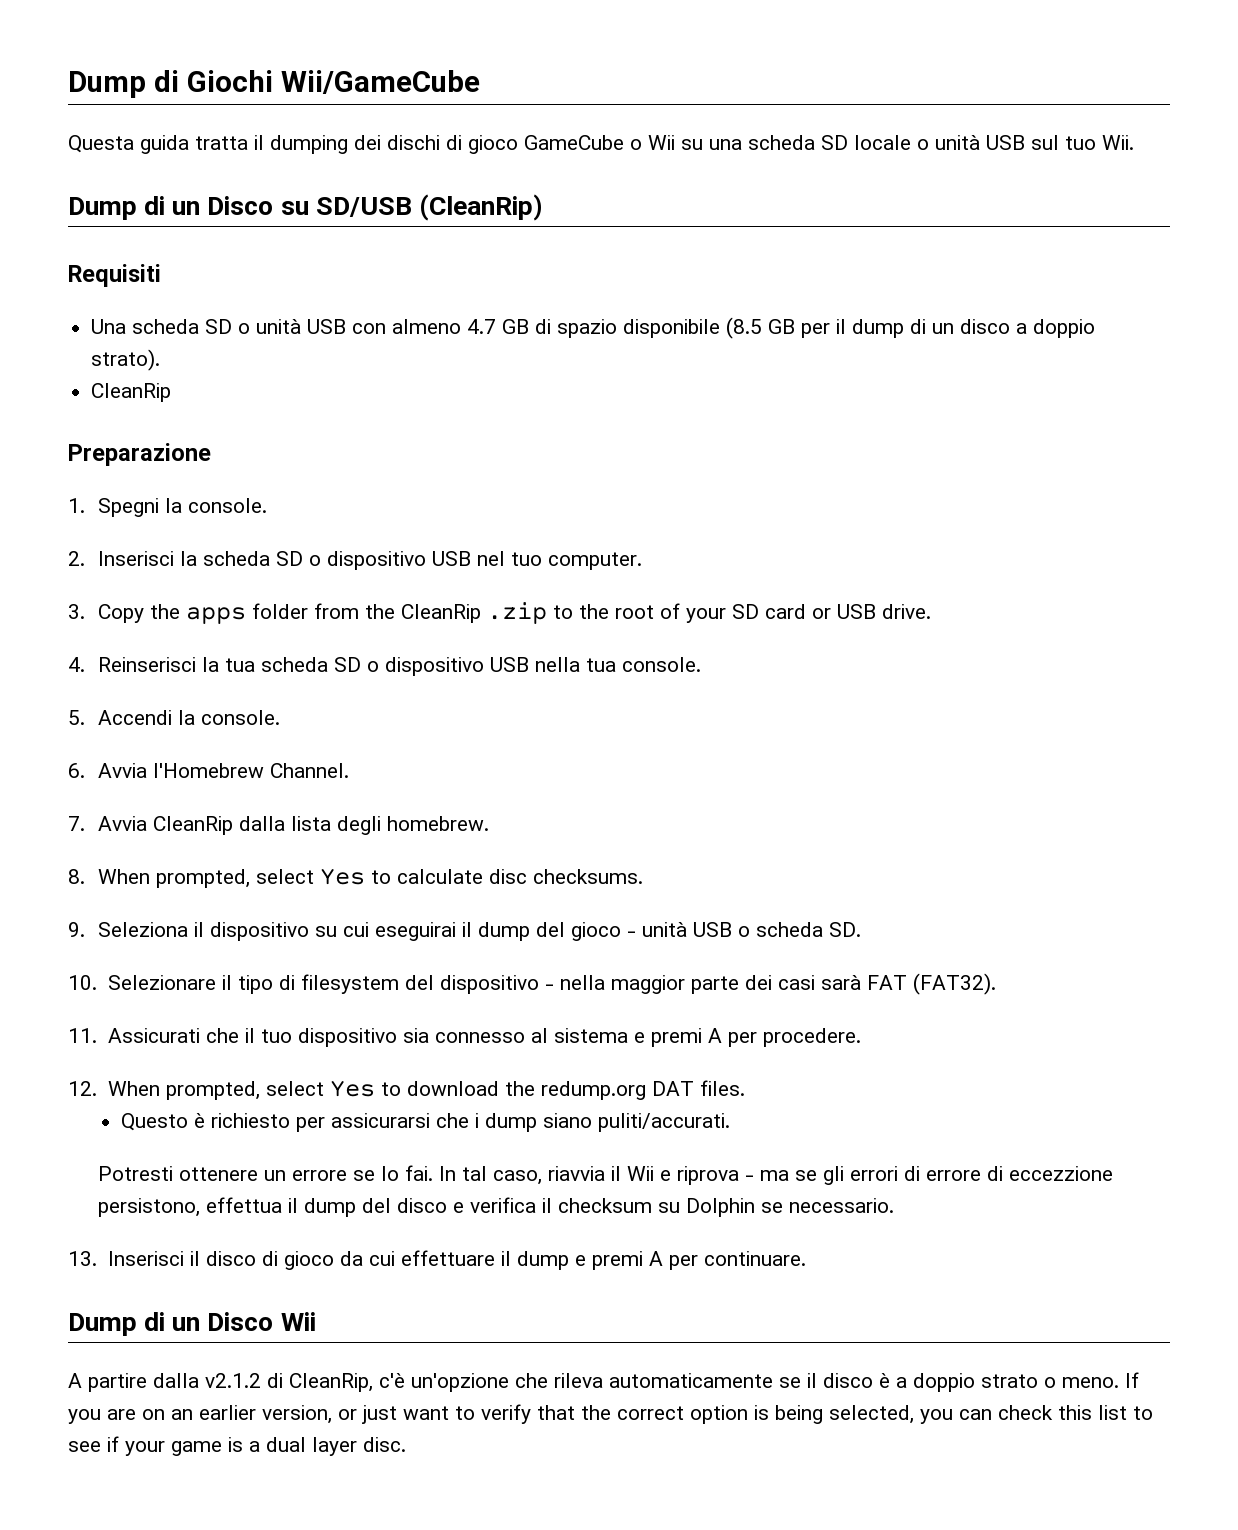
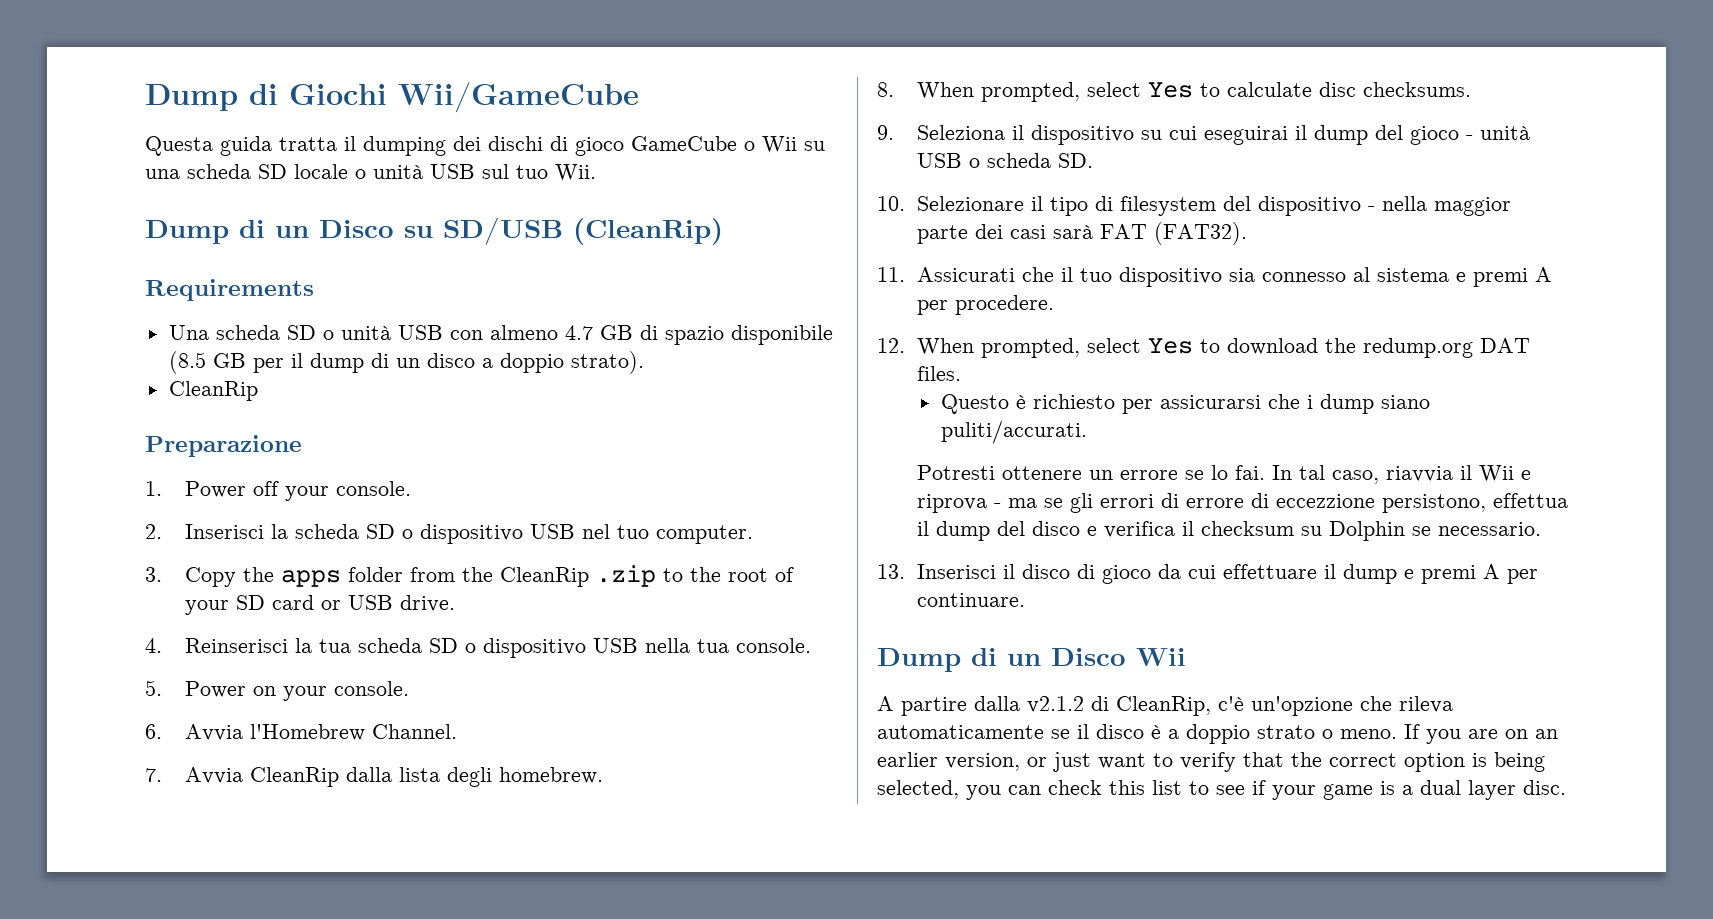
- Requisiti
+ Requirements
- 1. Spegni la console.
+ 1. Power off your console.
- 5. Accendi la console.
+ 5. Power on your console.

